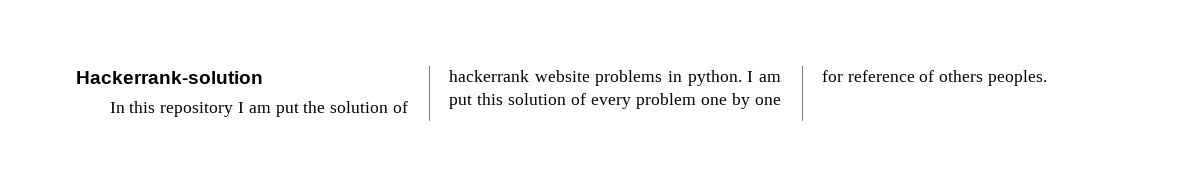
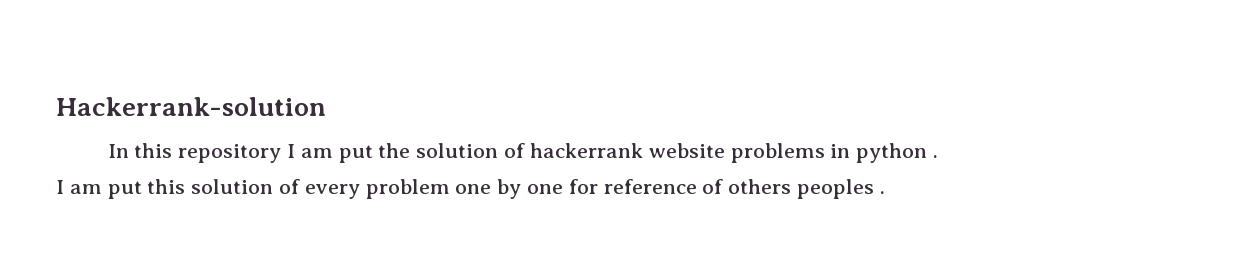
- In this repository I am put the solution of hackerrank website problems in python. I am put this solution of every problem one by one for reference of others peoples.
+ In this repository I am put the solution of hackerrank website problems in python .
+ I am put this solution of every problem one by one for reference of others peoples .

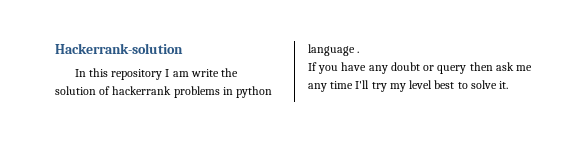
- In this repository I am put the solution of hackerrank website problems in python .
+ In this repository I am write the solution of hackerrank problems in python language .
- I am put this solution of every problem one by one for reference of others peoples .
+ If you have any doubt or query then ask me any time I'll try my level best to solve it.

